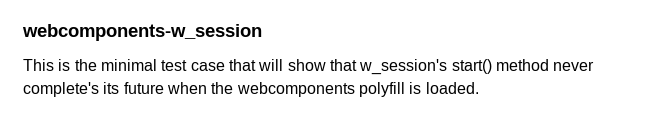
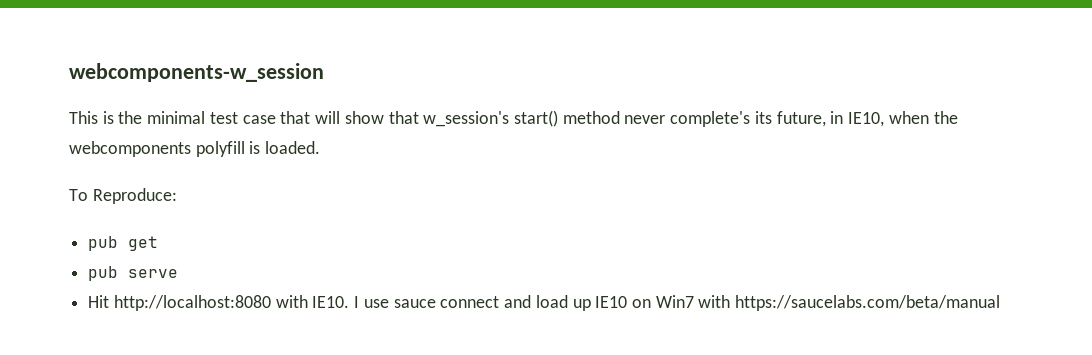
- This is the minimal test case that will show that w_session's start() method never complete's its future when the webcomponents polyfill is loaded.
+ This is the minimal test case that will show that w_session's start() method never complete's its future, in IE10, when the webcomponents polyfill is loaded.
+ To Reproduce:
+ pub get
+ pub serve
+ Hit http://localhost:8080 with IE10. I use sauce connect and load up IE10 on Win7 with https://saucelabs.com/beta/manual

